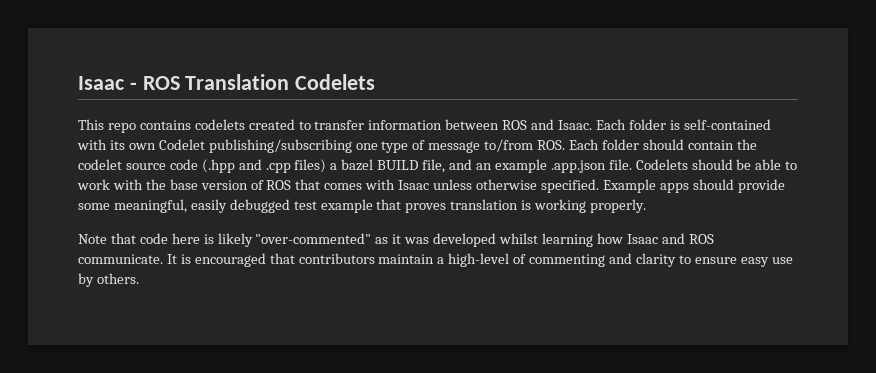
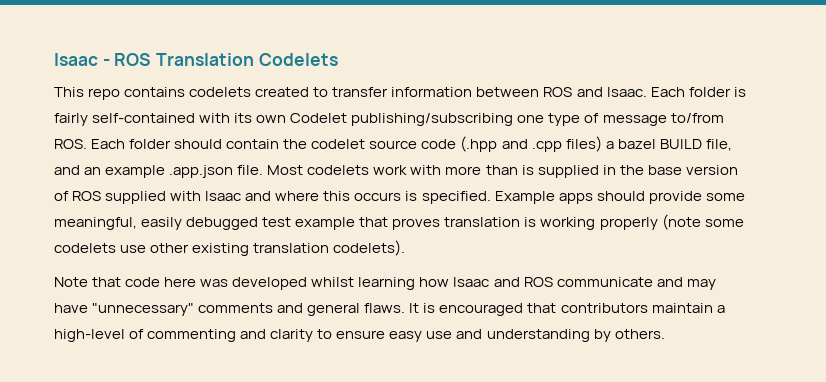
- Each folder is self-contained with its own Codelet publishing/subscribing one type of message to/from ROS. Each folder should contain the codelet source code (.hpp and .cpp files) a bazel BUILD file, and an example .app.json file.
+ Each folder is fairly self-contained with its own Codelet publishing/subscribing one type of message to/from ROS. Each folder should contain the codelet source code (.hpp and .cpp files) a bazel BUILD file, and an example .app.json file.
- Codelets should be able to work with the base version of ROS that comes with Isaac unless otherwise specified.
+ Most codelets work with more than is supplied in the base version of ROS supplied with Isaac and where this occurs is specified.
- Example apps should provide some meaningful, easily debugged test example that proves translation is working properly.
+ Example apps should provide some meaningful, easily debugged test example that proves translation is working properly (note some codelets use other existing translation codelets).
- Note that code here is likely "over-commented" as it was developed whilst learning how Isaac and ROS communicate.
+ Note that code here was developed whilst learning how Isaac and ROS communicate and may have "unnecessary" comments and general flaws.
- It is encouraged that contributors maintain a high-level of commenting and clarity to ensure easy use by others.
+ It is encouraged that contributors maintain a high-level of commenting and clarity to ensure easy use and understanding by others.

